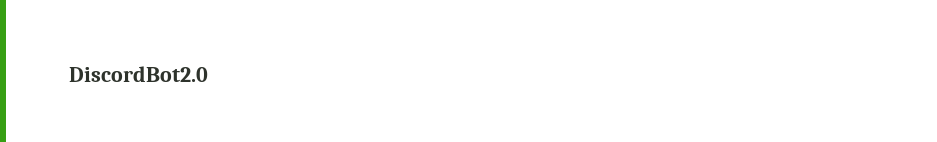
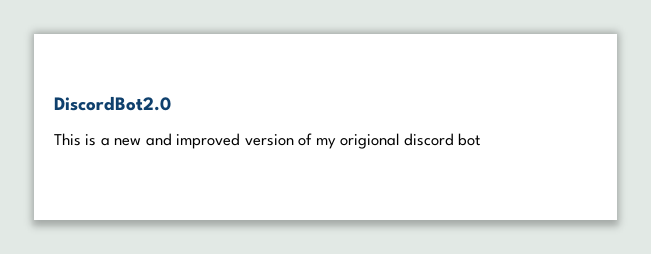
+ This is a new and improved version of my origional discord bot

